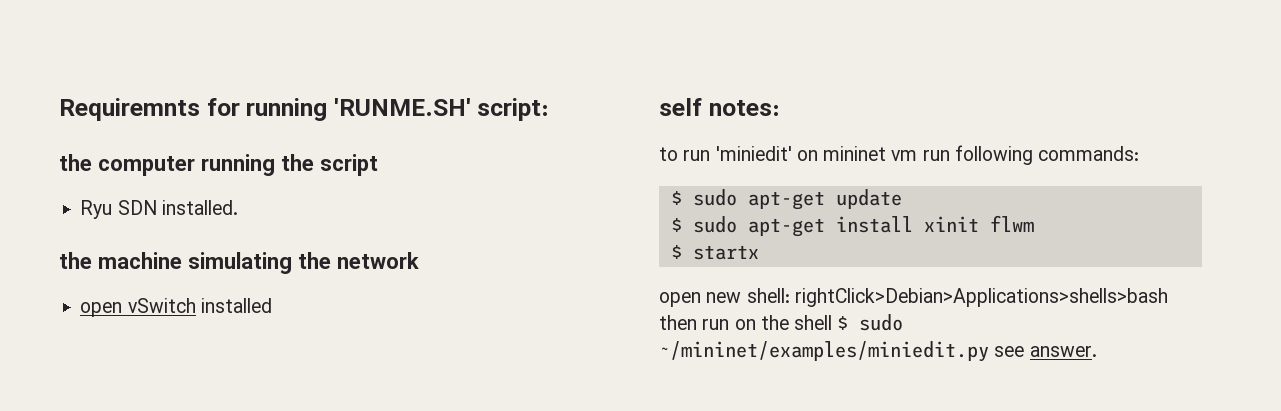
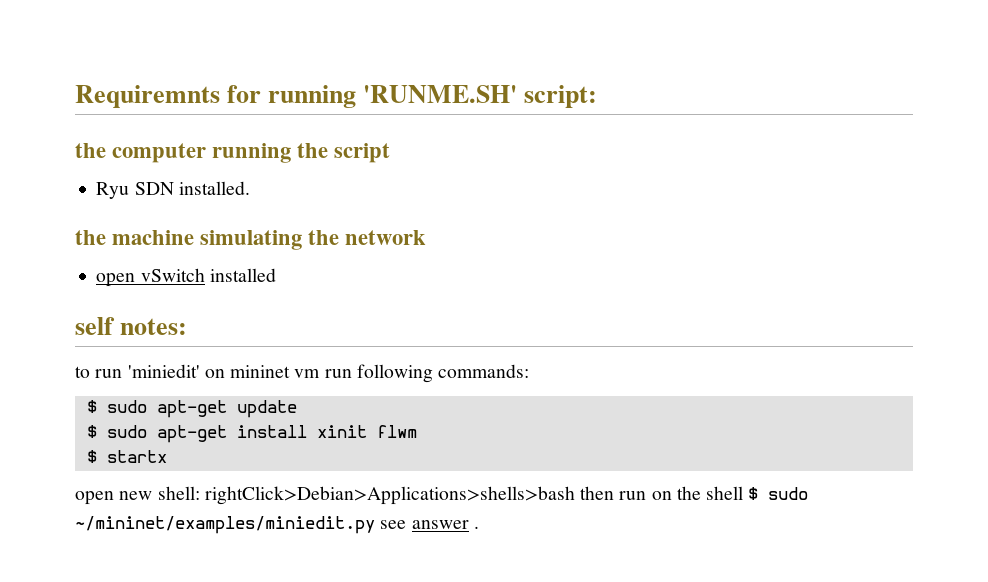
- open new shell: rightClick>Debian>Applications>shells>bash then run on the shell $ sudo ~/mininet/examples/miniedit.py see answer.
+ open new shell: rightClick>Debian>Applications>shells>bash then run on the shell $ sudo ~/mininet/examples/miniedit.py see answer .

